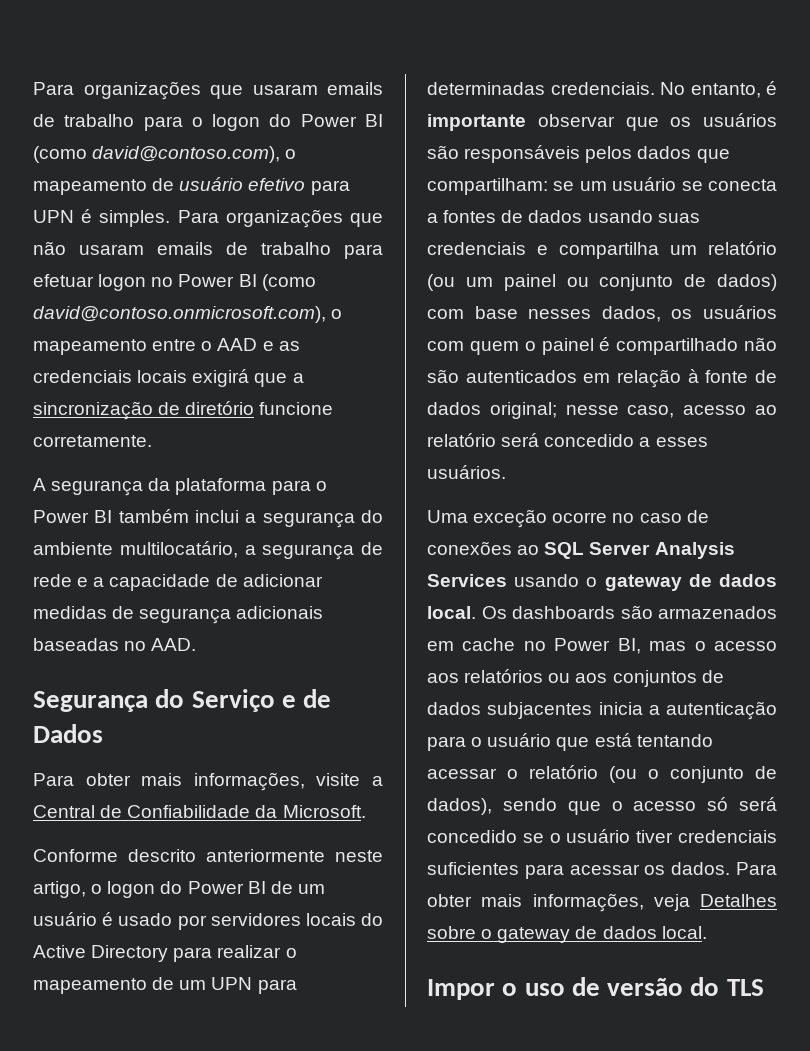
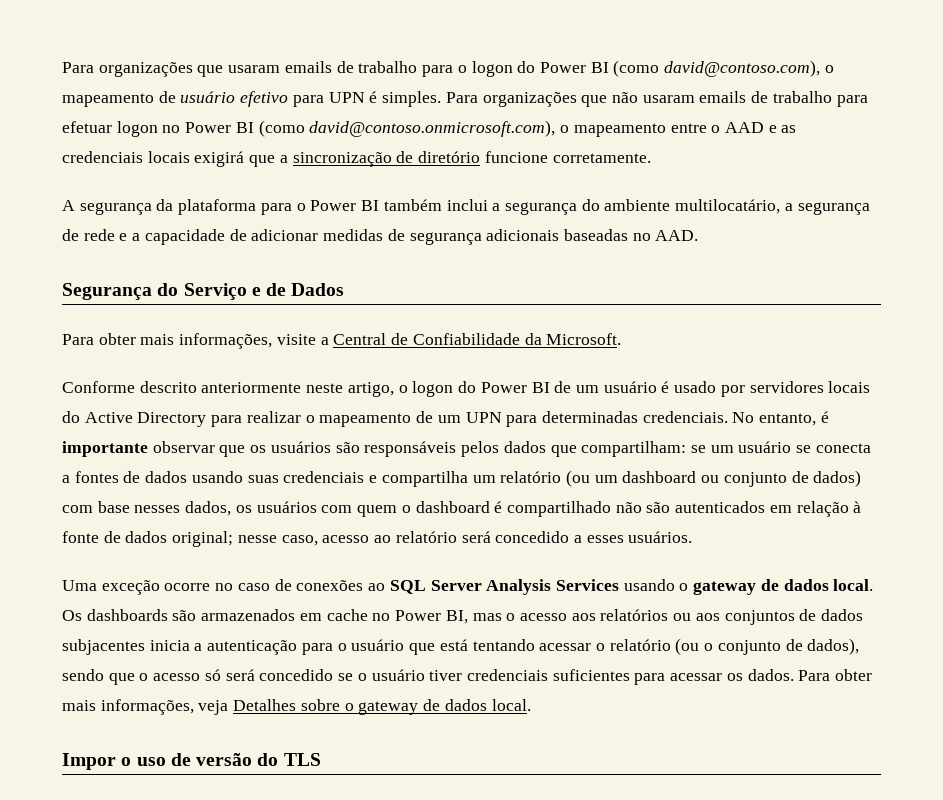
- se um usuário se conecta a fontes de dados usando suas credenciais e compartilha um relatório (ou um painel ou conjunto de dados) com base nesses dados, os usuários com quem o painel é compartilhado não são autenticados em relação à fonte de dados original;
+ se um usuário se conecta a fontes de dados usando suas credenciais e compartilha um relatório (ou um dashboard ou conjunto de dados) com base nesses dados, os usuários com quem o dashboard é compartilhado não são autenticados em relação à fonte de dados original;

